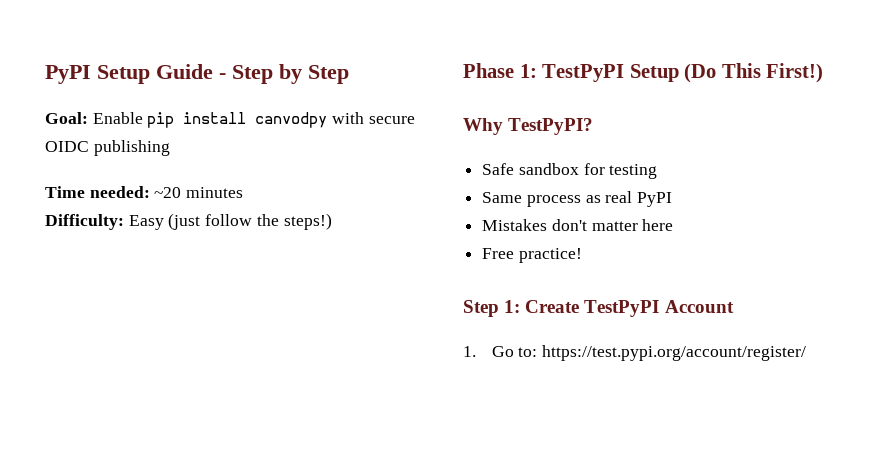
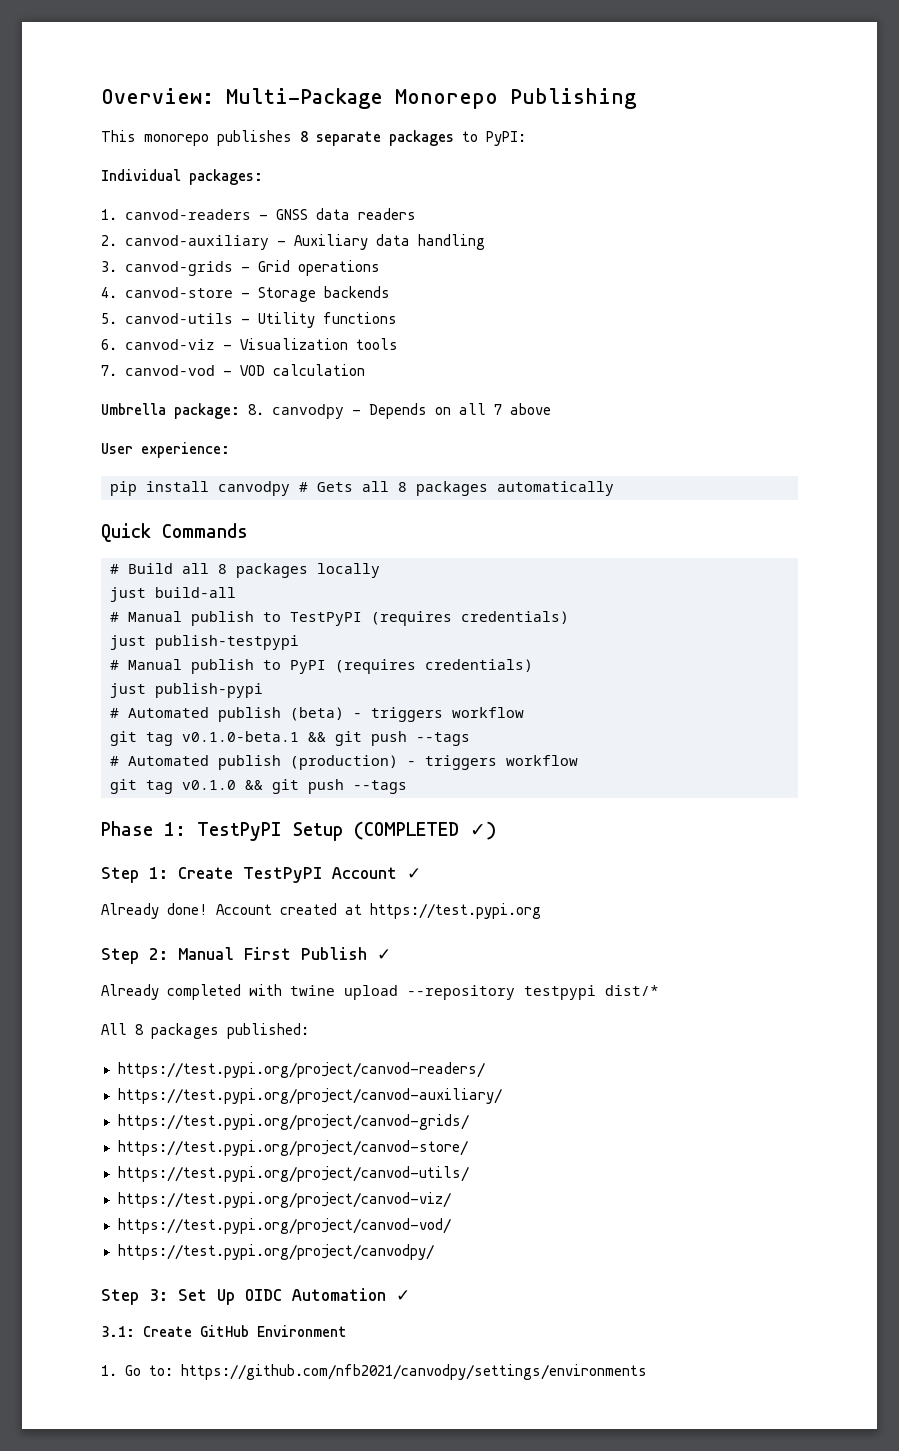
- PyPI Setup Guide - Step by Step
- Goal: Enable pip install canvodpy with secure OIDC publishing
- Time needed: ~20 minutes
- Difficulty: Easy (just follow the steps!)
- Phase 1: TestPyPI Setup (Do This First!)
- Why TestPyPI?
- Safe sandbox for testing
- Same process as real PyPI
- Mistakes don't matter here
- Free practice!
+ Overview: Multi-Package Monorepo Publishing
+ This monorepo publishes 8 separate packages to PyPI:
+ Individual packages:
+ 1. canvod-readers - GNSS data readers
+ 2. canvod-auxiliary - Auxiliary data handling
+ 3. canvod-grids - Grid operations
+ 4. canvod-store - Storage backends
+ 5. canvod-utils - Utility functions
+ 6. canvod-viz - Visualization tools
+ 7. canvod-vod - VOD calculation
+ Umbrella package: 8. canvodpy - Depends on all 7 above
+ User experience:
+ pip install canvodpy # Gets all 8 packages automatically
+ Quick Commands
+ # Build all 8 packages locally
+ just build-all
+ # Manual publish to TestPyPI (requires credentials)
+ just publish-testpypi
+ # Manual publish to PyPI (requires credentials)
+ just publish-pypi
+ # Automated publish (beta) - triggers workflow
+ git tag v0.1.0-beta.1 && git push --tags
+ # Automated publish (production) - triggers workflow
+ git tag v0.1.0 && git push --tags
+ Phase 1: TestPyPI Setup (COMPLETED ✓)
- Step 1: Create TestPyPI Account
+ Step 1: Create TestPyPI Account ✓
+ Already done! Account created at https://test.pypi.org
+ Step 2: Manual First Publish ✓
+ Already completed with twine upload --repository testpypi dist/*
+ All 8 packages published:
+ https://test.pypi.org/project/canvod-readers/
+ https://test.pypi.org/project/canvod-auxiliary/
+ https://test.pypi.org/project/canvod-grids/
+ https://test.pypi.org/project/canvod-store/
+ https://test.pypi.org/project/canvod-utils/
+ https://test.pypi.org/project/canvod-viz/
+ https://test.pypi.org/project/canvod-vod/
+ https://test.pypi.org/project/canvodpy/
+ Step 3: Set Up OIDC Automation ✓
+ 3.1: Create GitHub Environment
- 1. Go to: https://test.pypi.org/account/register/
+ 1. Go to: https://github.com/nfb2021/canvodpy/settings/environments

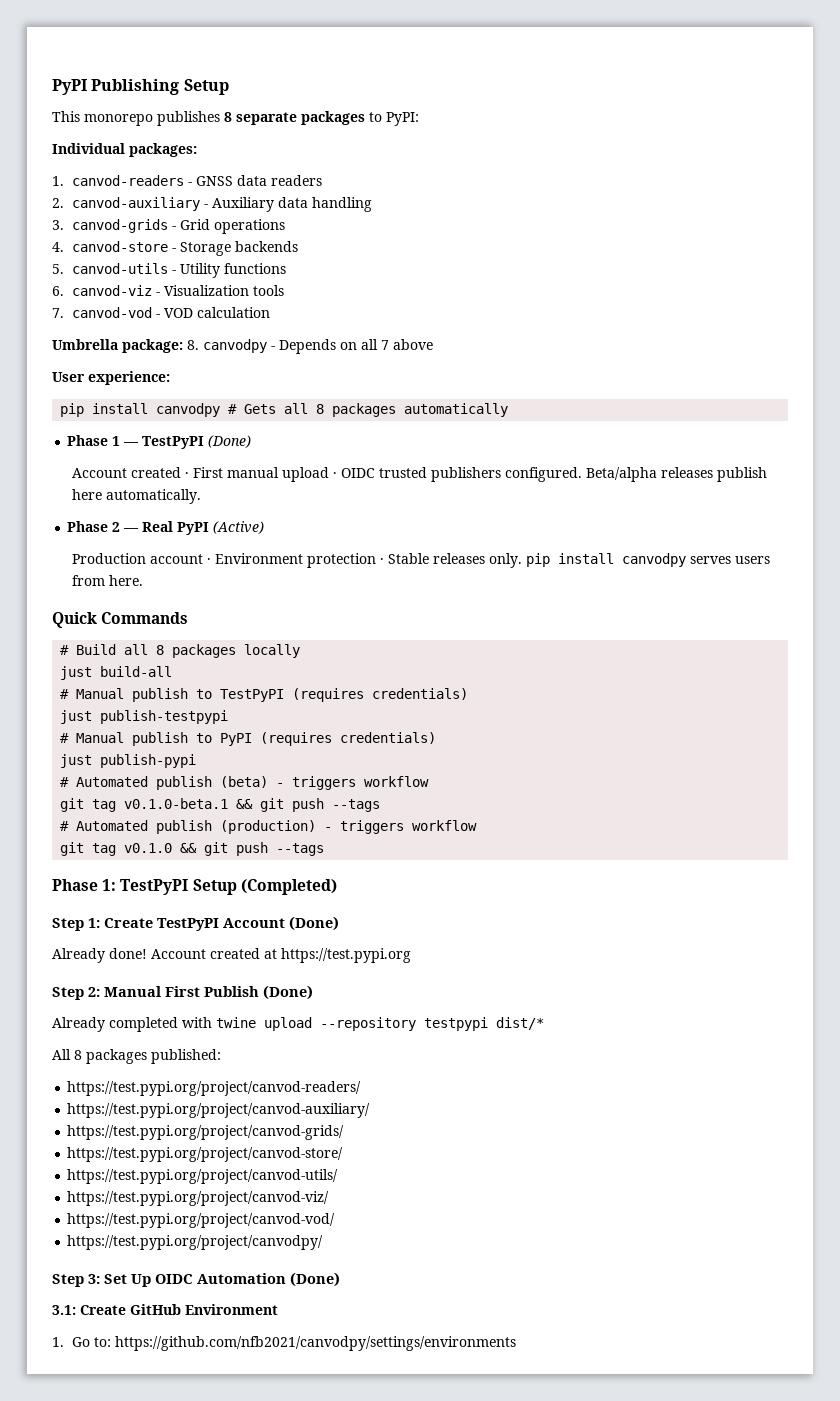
- Overview: Multi-Package Monorepo Publishing
+ PyPI Publishing Setup
+ Phase 1 — TestPyPI (Done)
+ Account created · First manual upload · OIDC trusted publishers configured. Beta/alpha releases publish here automatically.
+ Phase 2 — Real PyPI (Active)
+ Production account · Environment protection · Stable releases only. pip install canvodpy serves users from here.
- Phase 1: TestPyPI Setup (COMPLETED ✓)
+ Phase 1: TestPyPI Setup (Completed)
- Step 1: Create TestPyPI Account ✓
+ Step 1: Create TestPyPI Account (Done)
- Step 2: Manual First Publish ✓
+ Step 2: Manual First Publish (Done)
- Step 3: Set Up OIDC Automation ✓
+ Step 3: Set Up OIDC Automation (Done)

